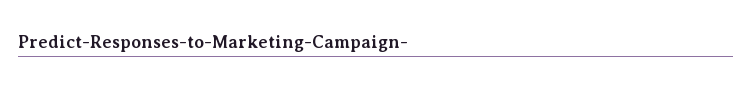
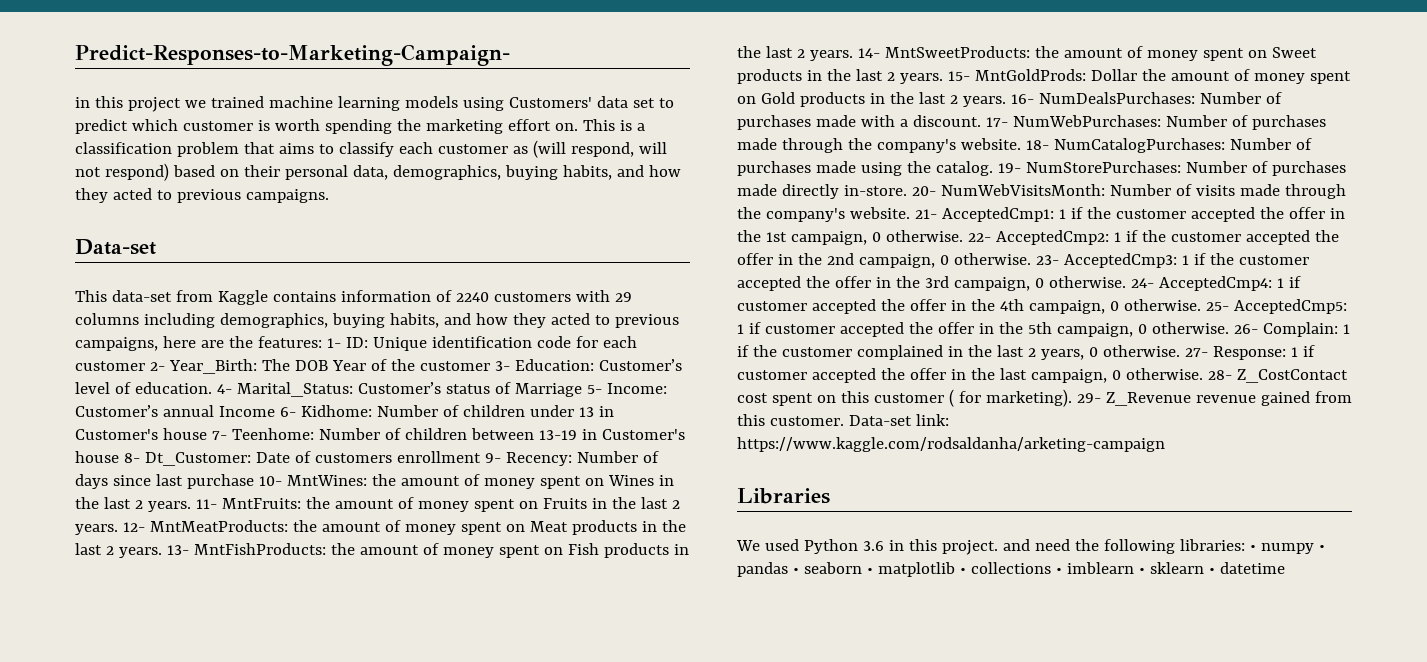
+ in this project we trained machine learning models using Customers' data set to predict which customer is worth spending the marketing effort on. This is a classification problem that aims to classify each customer as (will respond, will not respond) based on their personal data, demographics, buying habits, and how they acted to previous campaigns.
+ Data-set
+ This data-set from Kaggle contains information of 2240 customers with 29 columns including demographics, buying habits, and how they acted to previous campaigns, here are the features: 1- ID: Unique identification code for each customer 2- Year_Birth: The DOB Year of the customer 3- Education: Customer’s level of education. 4- Marital_Status: Customer’s status of Marriage 5- Income: Customer’s annual Income 6- Kidhome: Number of children under 13 in Customer's house 7- Teenhome: Number of children between 13-19 in Customer's house 8- Dt_Customer: Date of customers enrollment 9- Recency: Number of days since last purchase 10- MntWines: the amount of money spent on Wines in the last 2 years. 11- MntFruits: the amount of money spent on Fruits in the last 2 years. 12- MntMeatProducts: the amount of money spent on Meat products in the last 2 years. 13- MntFishProducts: the amount of money spent on Fish products in the last 2 years. 14- MntSweetProducts: the amount of money spent on Sweet products in the last 2 years. 15- MntGoldProds: Dollar the amount of money spent on Gold products in the last 2 years. 16- NumDealsPurchases: Number of purchases made with a discount. 17- NumWebPurchases: Number of purchases made through the company's website. 18- NumCatalogPurchases: Number of purchases made using the catalog. 19- NumStorePurchases: Number of purchases made directly in-store. 20- NumWebVisitsMonth: Number of visits made through the company's website. 21- AcceptedCmp1: 1 if the customer accepted the offer in the 1st campaign, 0 otherwise. 22- AcceptedCmp2: 1 if the customer accepted the offer in the 2nd campaign, 0 otherwise. 23- AcceptedCmp3: 1 if the customer accepted the offer in the 3rd campaign, 0 otherwise. 24- AcceptedCmp4: 1 if customer accepted the offer in the 4th campaign, 0 otherwise. 25- AcceptedCmp5: 1 if customer accepted the offer in the 5th campaign, 0 otherwise. 26- Complain: 1 if the customer complained in the last 2 years, 0 otherwise. 27- Response: 1 if customer accepted the offer in the last campaign, 0 otherwise. 28- Z_CostContact cost spent on this customer ( for marketing). 29- Z_Revenue revenue gained from this customer. Data-set link: https://www.kaggle.com/rodsaldanha/arketing-campaign
+ Libraries
+ We used Python 3.6 in this project. and need the following libraries: • numpy • pandas • seaborn • matplotlib • collections • imblearn • sklearn • datetime

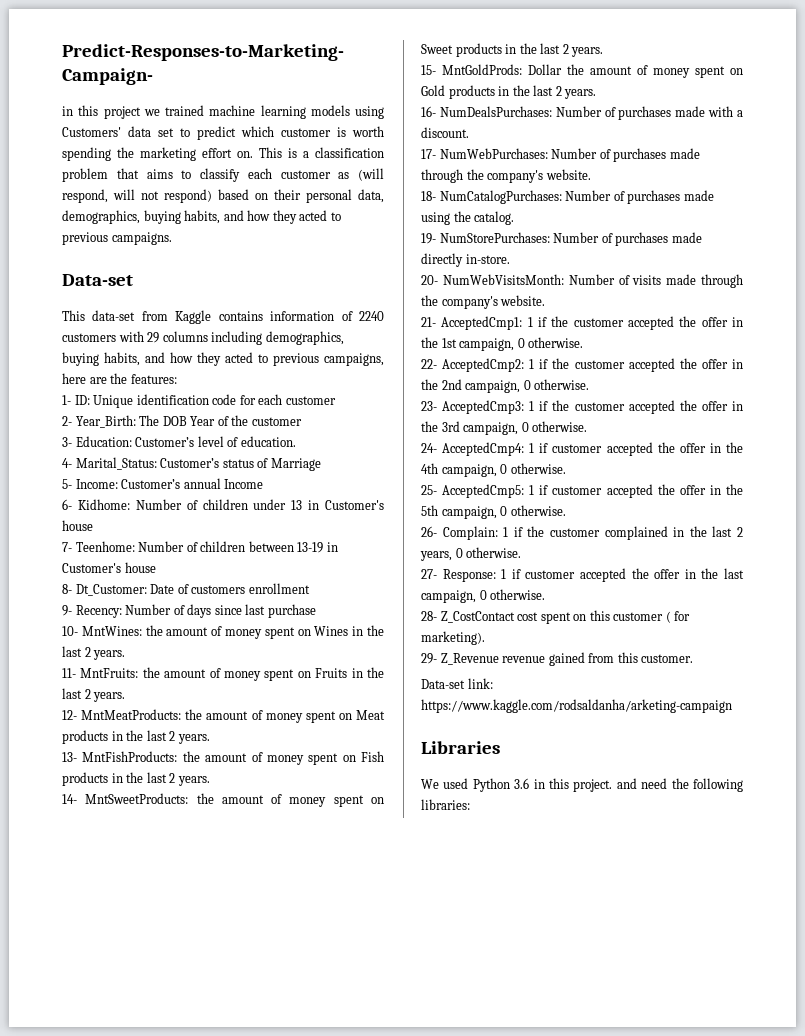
- This data-set from Kaggle contains information of 2240 customers with 29 columns including demographics, buying habits, and how they acted to previous campaigns, here are the features: 1- ID:
+ This data-set from Kaggle contains information of 2240 customers with 29 columns including demographics, buying habits, and how they acted to previous campaigns, here are the features:
+ 1- ID:
- Unique identification code for each customer 2- Year_Birth:
+ Unique identification code for each customer
+ 2- Year_Birth:
- The DOB Year of the customer 3- Education:
+ The DOB Year of the customer
+ 3- Education:
- Customer’s level of education. 4- Marital_Status:
+ Customer’s level of education.
+ 4- Marital_Status:
- Customer’s status of Marriage 5- Income:
+ Customer’s status of Marriage
+ 5- Income:
- Customer’s annual Income 6- Kidhome:
+ Customer’s annual Income
+ 6- Kidhome:
- Number of children under 13 in Customer's house 7- Teenhome:
+ Number of children under 13 in Customer's house
+ 7- Teenhome:
- Number of children between 13-19 in Customer's house 8- Dt_Customer:
+ Number of children between 13-19 in Customer's house
+ 8- Dt_Customer:
- Date of customers enrollment 9- Recency:
+ Date of customers enrollment
+ 9- Recency:
- Number of days since last purchase 10- MntWines:
+ Number of days since last purchase
+ 10- MntWines:
- the amount of money spent on Wines in the last 2 years. 11- MntFruits:
+ the amount of money spent on Wines in the last 2 years.
+ 11- MntFruits:
- the amount of money spent on Fruits in the last 2 years. 12- MntMeatProducts:
+ the amount of money spent on Fruits in the last 2 years.
+ 12- MntMeatProducts:
- the amount of money spent on Meat products in the last 2 years. 13- MntFishProducts:
+ the amount of money spent on Meat products in the last 2 years.
+ 13- MntFishProducts:
- the amount of money spent on Fish products in the last 2 years. 14- MntSweetProducts:
+ the amount of money spent on Fish products in the last 2 years.
+ 14- MntSweetProducts:
- the amount of money spent on Sweet products in the last 2 years. 15- MntGoldProds:
+ the amount of money spent on Sweet products in the last 2 years.
+ 15- MntGoldProds:
- Dollar the amount of money spent on Gold products in the last 2 years. 16- NumDealsPurchases:
+ Dollar the amount of money spent on Gold products in the last 2 years.
+ 16- NumDealsPurchases:
- Number of purchases made with a discount. 17- NumWebPurchases:
+ Number of purchases made with a discount.
+ 17- NumWebPurchases:
- Number of purchases made through the company's website. 18- NumCatalogPurchases:
+ Number of purchases made through the company's website.
+ 18- NumCatalogPurchases:
- Number of purchases made using the catalog. 19- NumStorePurchases:
+ Number of purchases made using the catalog.
+ 19- NumStorePurchases:
- Number of purchases made directly in-store. 20- NumWebVisitsMonth:
+ Number of purchases made directly in-store.
+ 20- NumWebVisitsMonth:
- Number of visits made through the company's website. 21- AcceptedCmp1:
+ Number of visits made through the company's website.
+ 21- AcceptedCmp1:
- 1 if the customer accepted the offer in the 1st campaign, 0 otherwise. 22- AcceptedCmp2:
+ 1 if the customer accepted the offer in the 1st campaign, 0 otherwise.
+ 22- AcceptedCmp2:
- 1 if the customer accepted the offer in the 2nd campaign, 0 otherwise. 23- AcceptedCmp3:
+ 1 if the customer accepted the offer in the 2nd campaign, 0 otherwise.
+ 23- AcceptedCmp3:
- 1 if the customer accepted the offer in the 3rd campaign, 0 otherwise. 24- AcceptedCmp4:
+ 1 if the customer accepted the offer in the 3rd campaign, 0 otherwise.
+ 24- AcceptedCmp4:
- 1 if customer accepted the offer in the 4th campaign, 0 otherwise. 25- AcceptedCmp5:
+ 1 if customer accepted the offer in the 4th campaign, 0 otherwise.
+ 25- AcceptedCmp5:
- 1 if customer accepted the offer in the 5th campaign, 0 otherwise. 26- Complain:
+ 1 if customer accepted the offer in the 5th campaign, 0 otherwise.
+ 26- Complain:
- 1 if the customer complained in the last 2 years, 0 otherwise. 27- Response:
+ 1 if the customer complained in the last 2 years, 0 otherwise.
+ 27- Response:
- 1 if customer accepted the offer in the last campaign, 0 otherwise. 28- Z_CostContact cost spent on this customer ( for marketing). 29- Z_Revenue revenue gained from this customer. Data-set link:
+ 1 if customer accepted the offer in the last campaign, 0 otherwise.
+ 28- Z_CostContact cost spent on this customer ( for marketing).
+ 29- Z_Revenue revenue gained from this customer.
+ Data-set link:
- We used Python 3.6 in this project. and need the following libraries: • numpy • pandas • seaborn • matplotlib • collections • imblearn • sklearn • datetime
+ We used Python 3.6 in this project. and need the following libraries:

